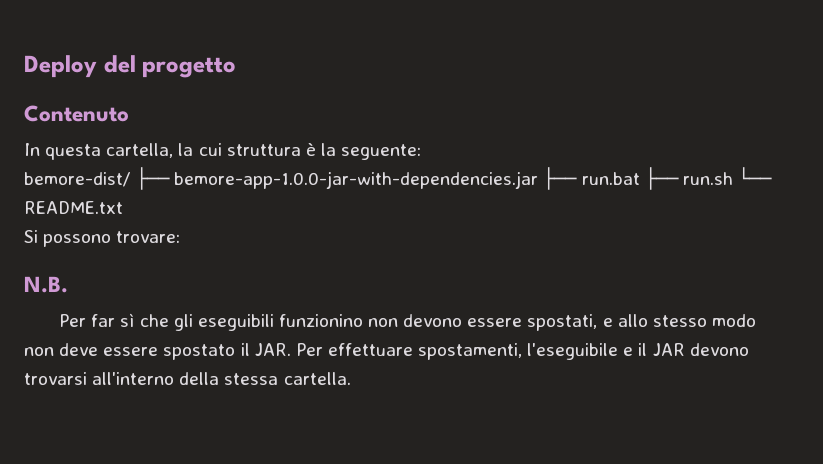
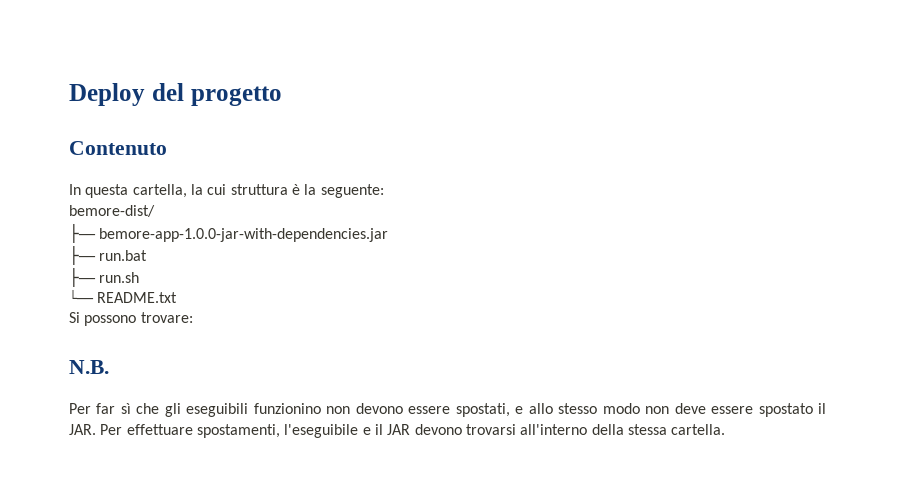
- bemore-dist/ ├── bemore-app-1.0.0-jar-with-dependencies.jar ├── run.bat ├── run.sh └── README.txt
+ bemore-dist/
+ ├── bemore-app-1.0.0-jar-with-dependencies.jar
+ ├── run.bat
+ ├── run.sh
+ └── README.txt

